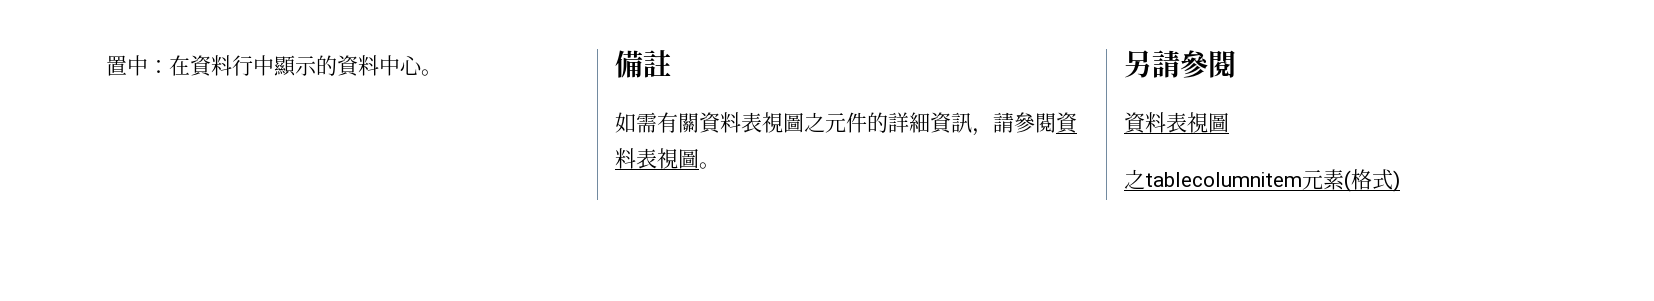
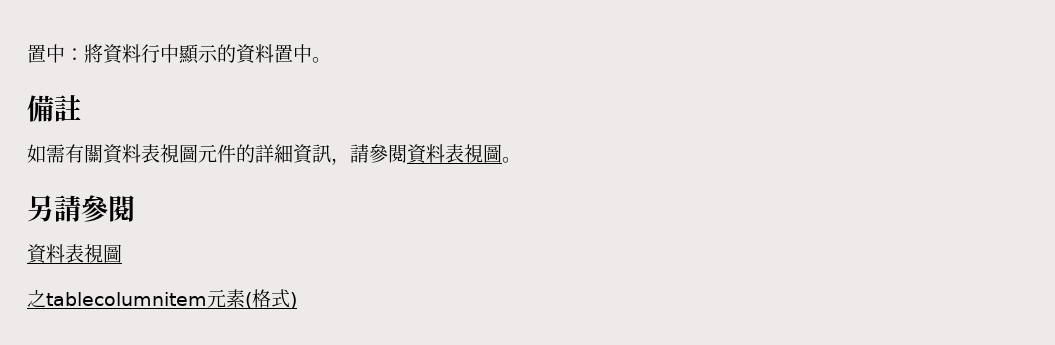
- 置中：在資料行中顯示的資料中心。
+ 置中：將資料行中顯示的資料置中。
- 如需有關資料表視圖之元件的詳細資訊，請參閱資料表視圖。
+ 如需有關資料表視圖元件的詳細資訊，請參閱資料表視圖。

